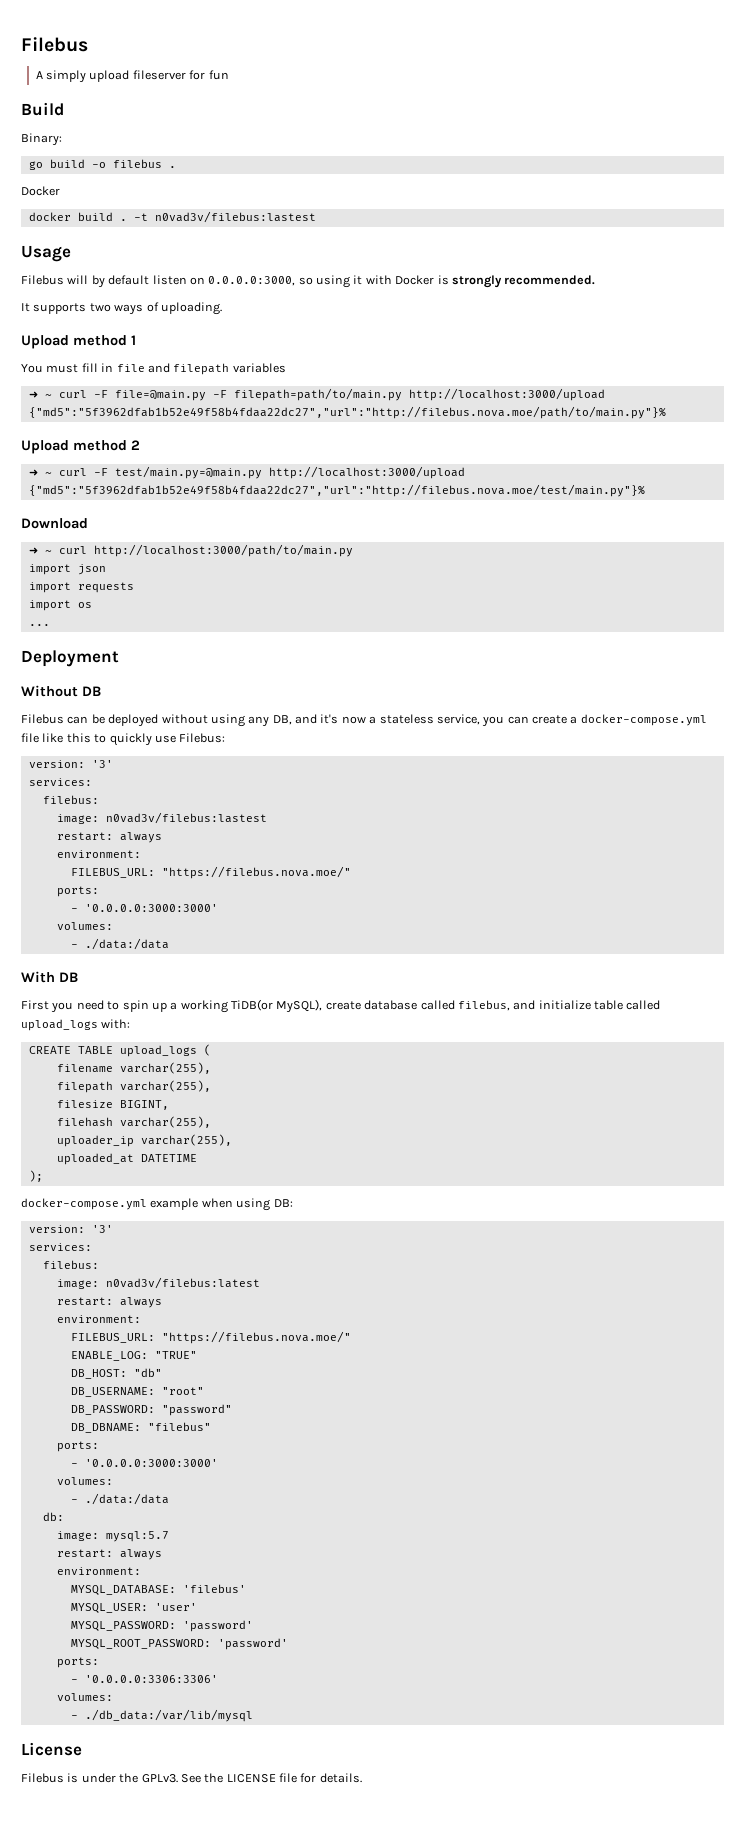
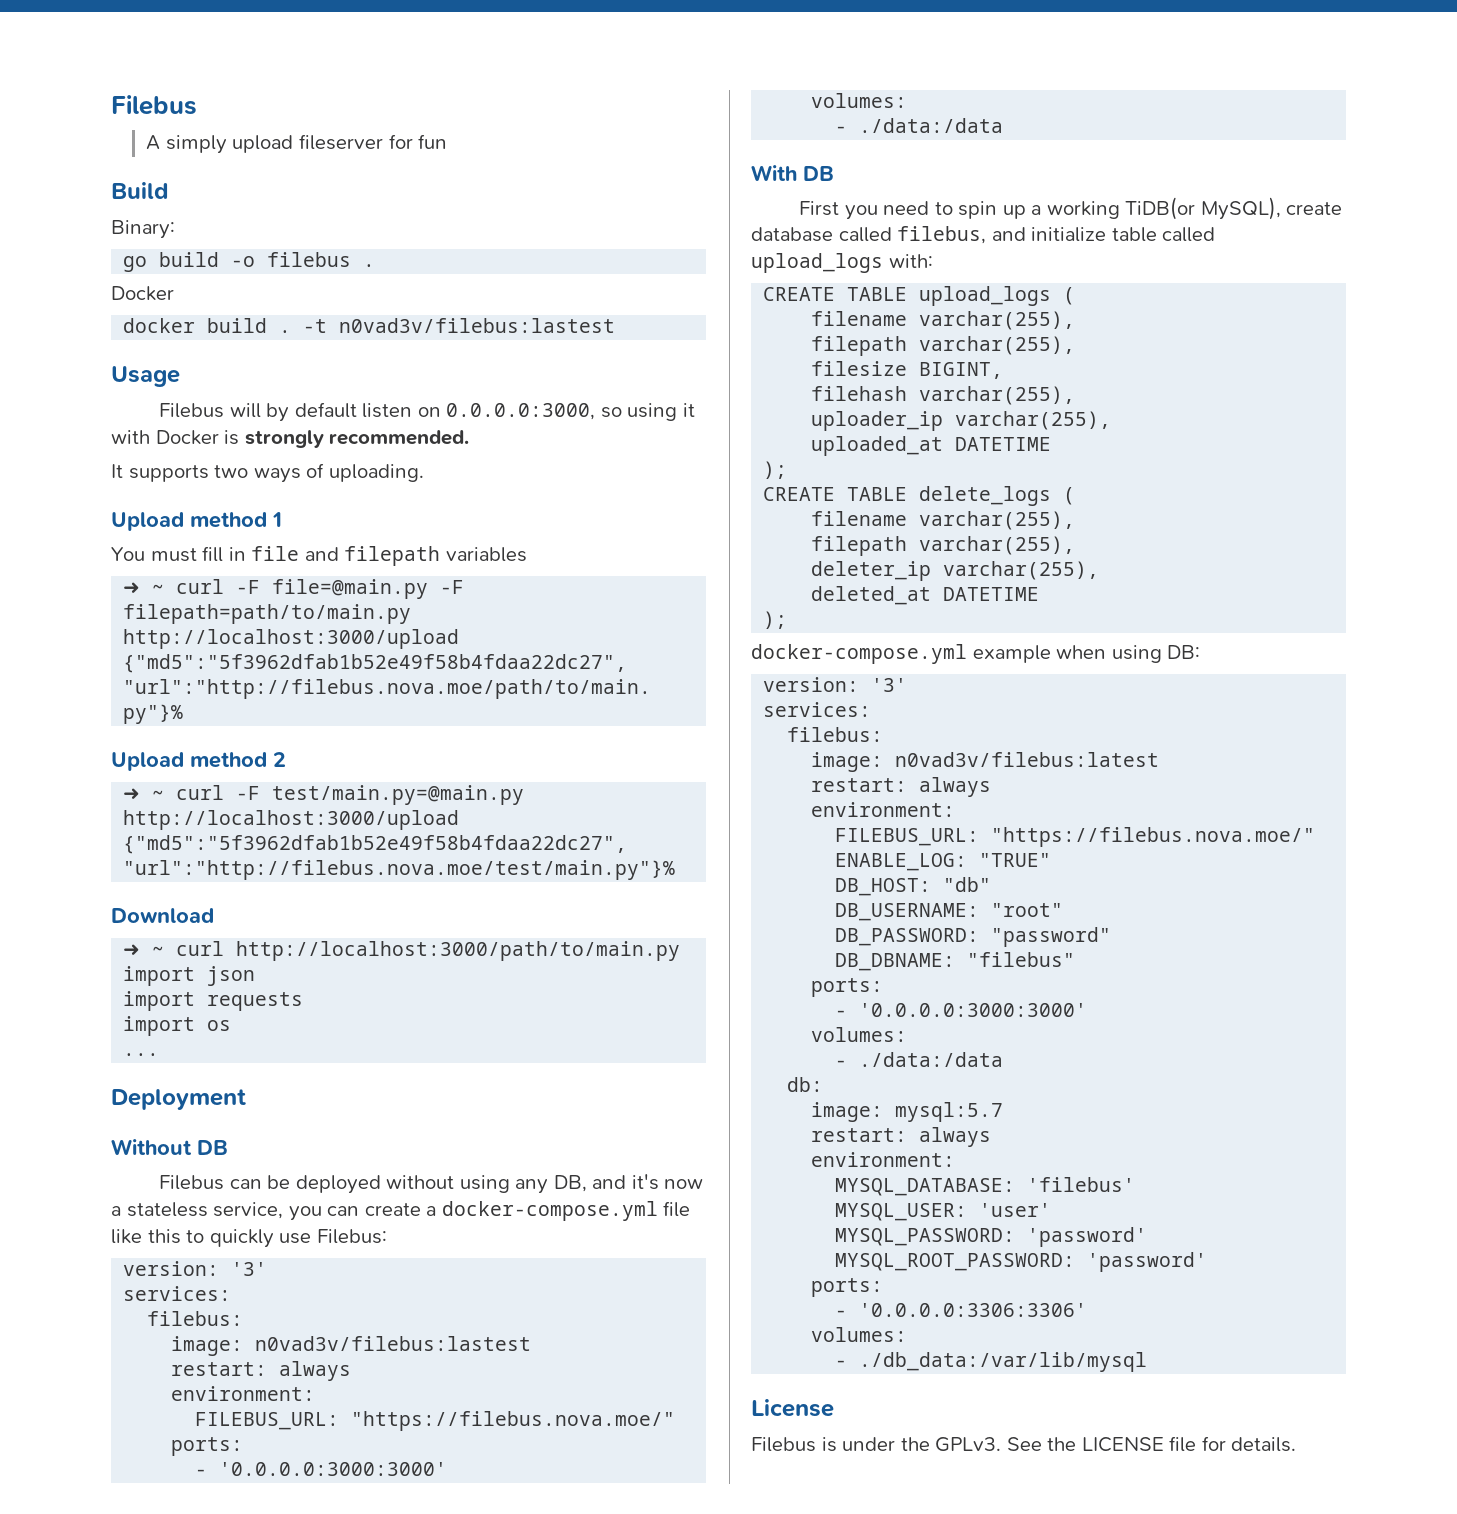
+ CREATE TABLE delete_logs (
+ filename varchar(255),
+ filepath varchar(255),
+ deleter_ip varchar(255),
+ deleted_at DATETIME
+ );

